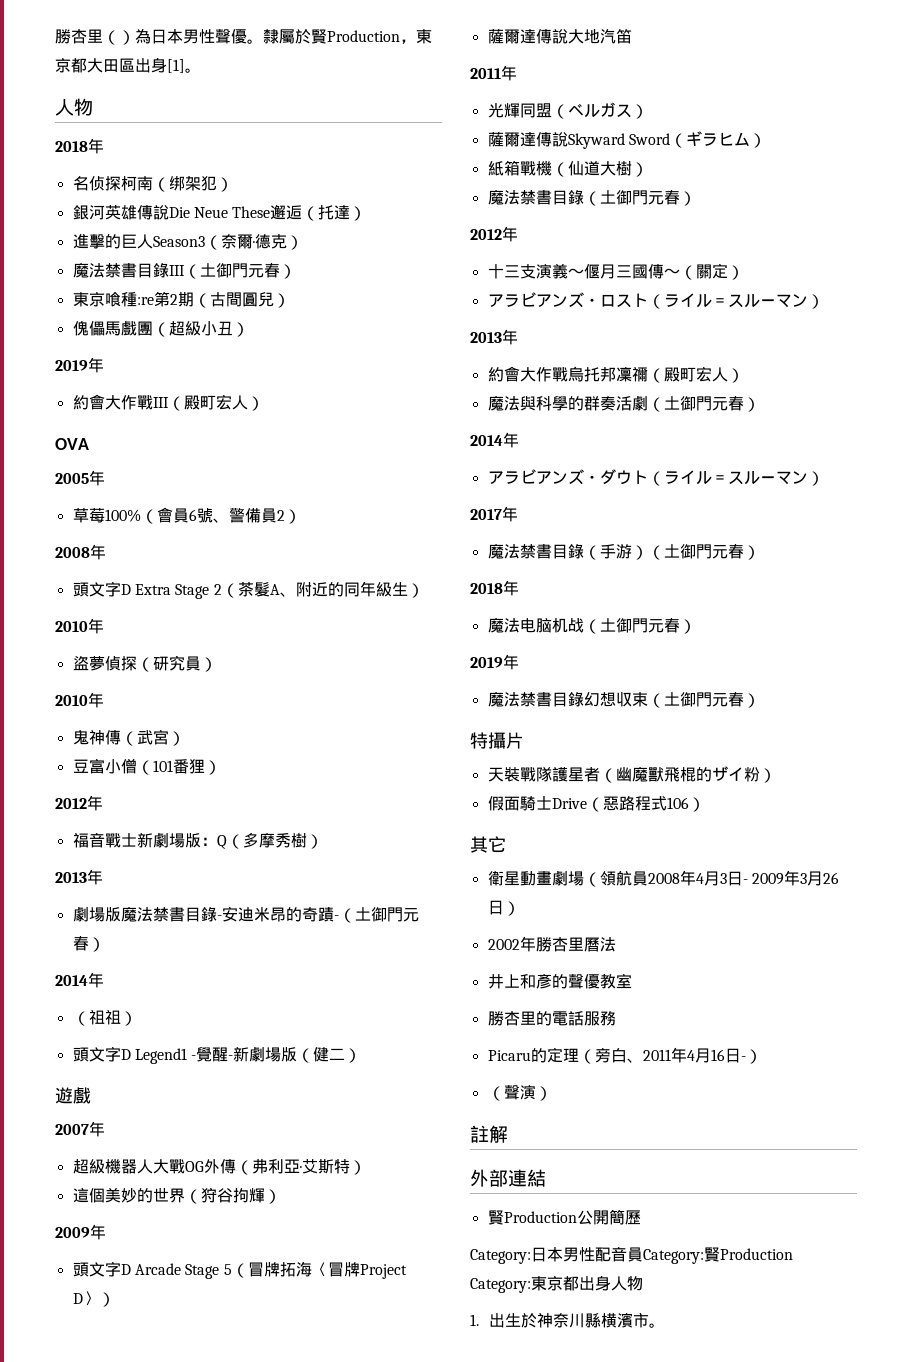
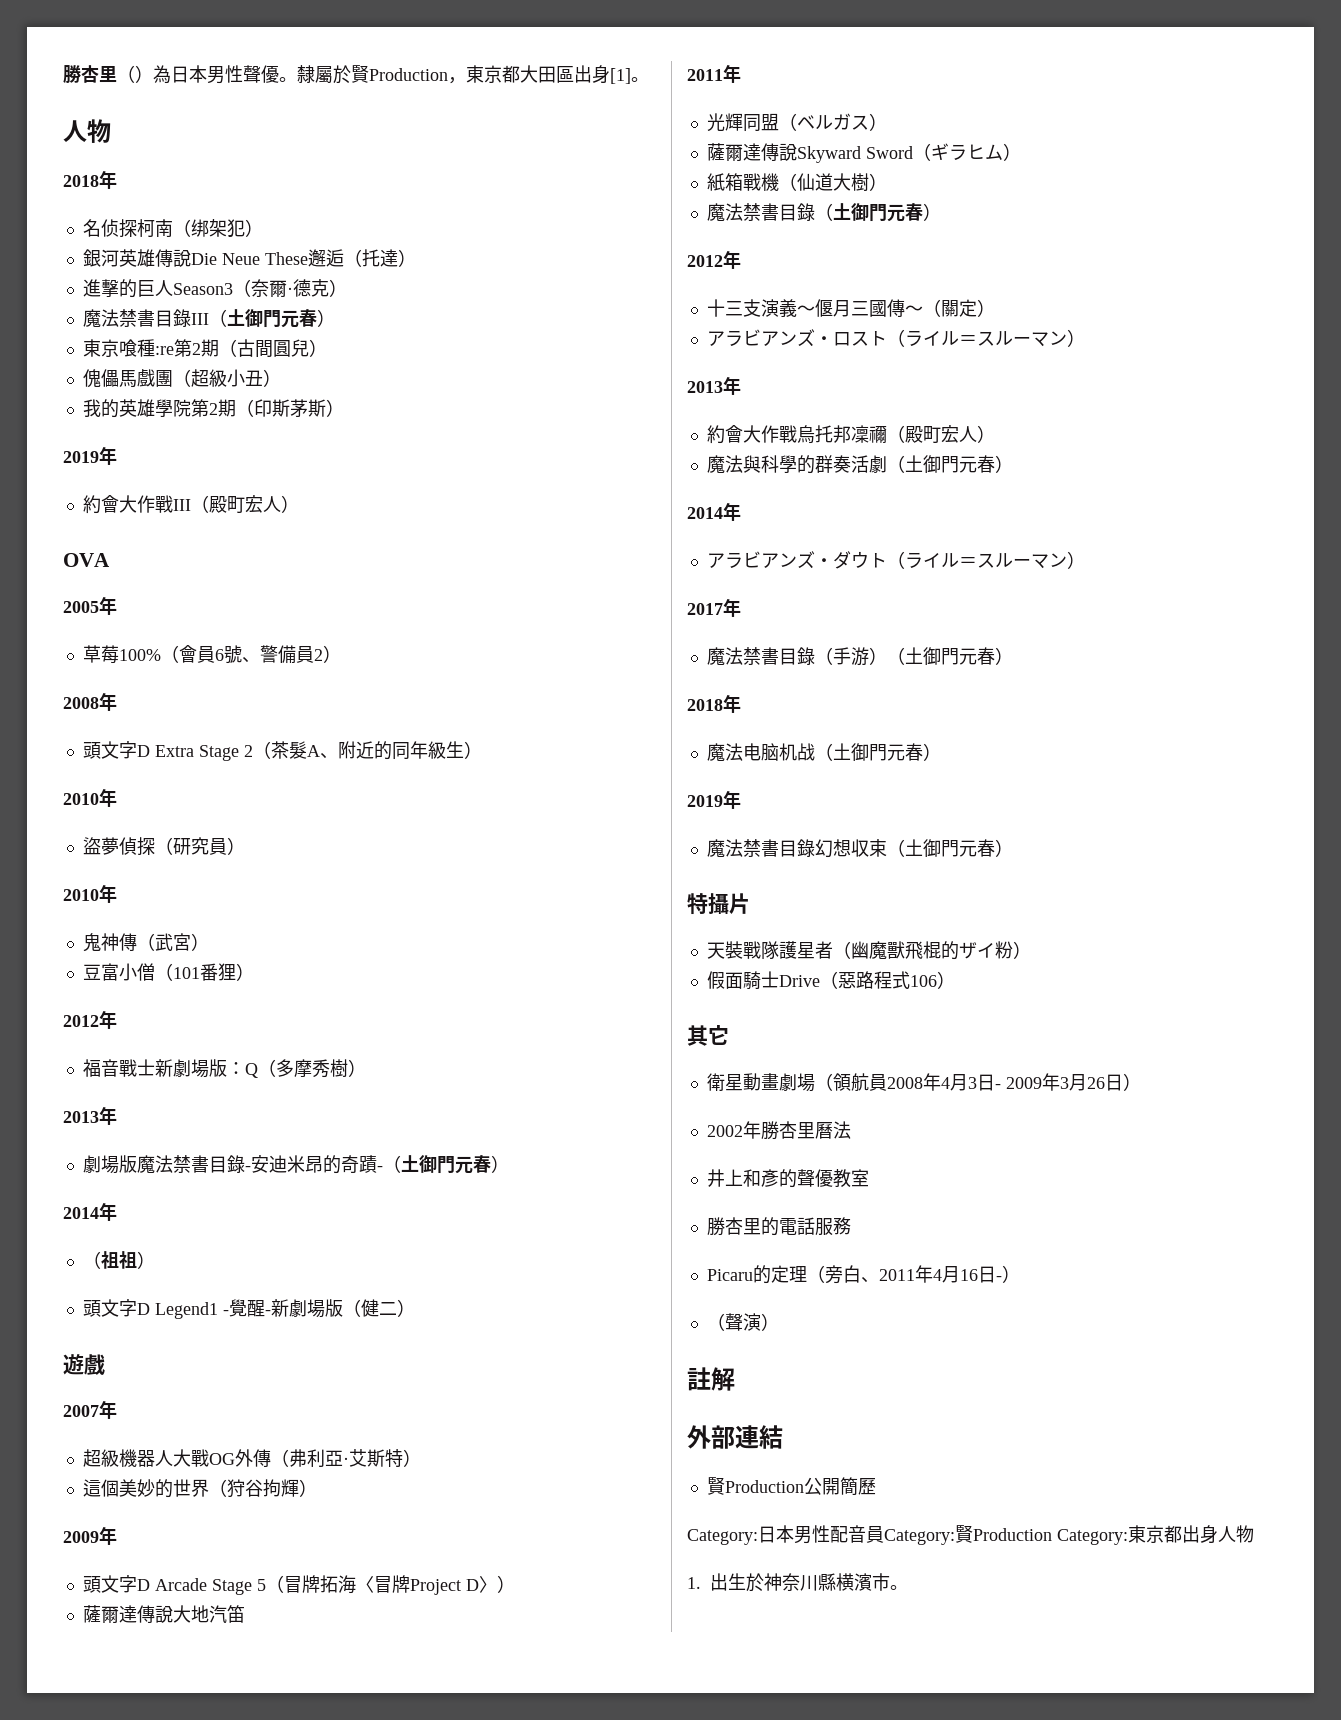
+ 我的英雄學院第2期（印斯茅斯）

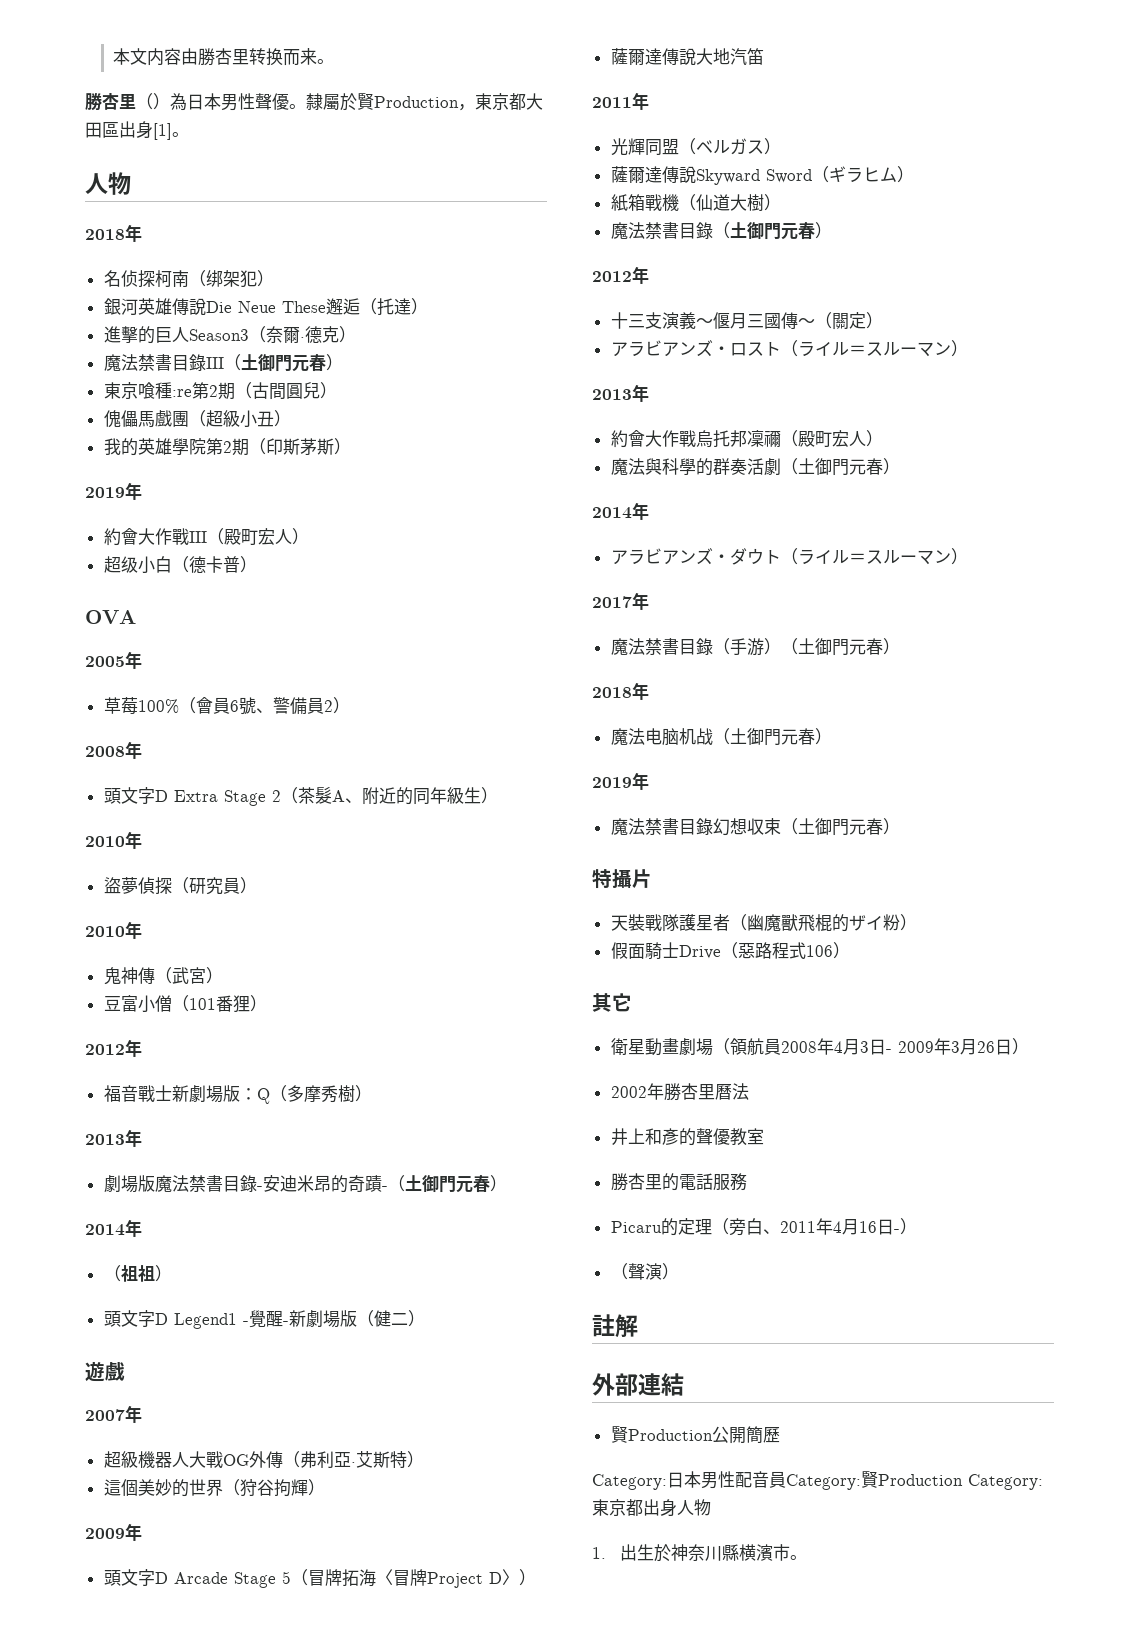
+ 本文内容由勝杏里转换而来。
+ 超级小白（德卡普）

